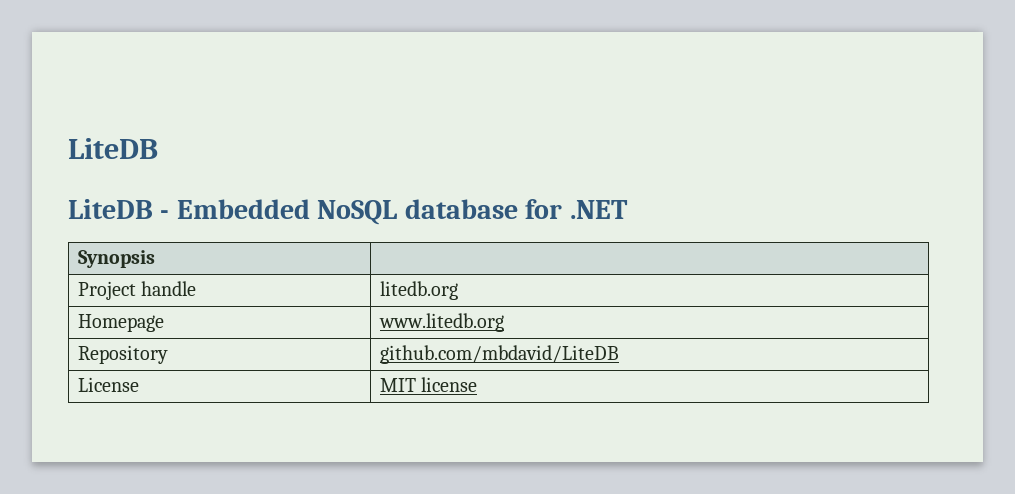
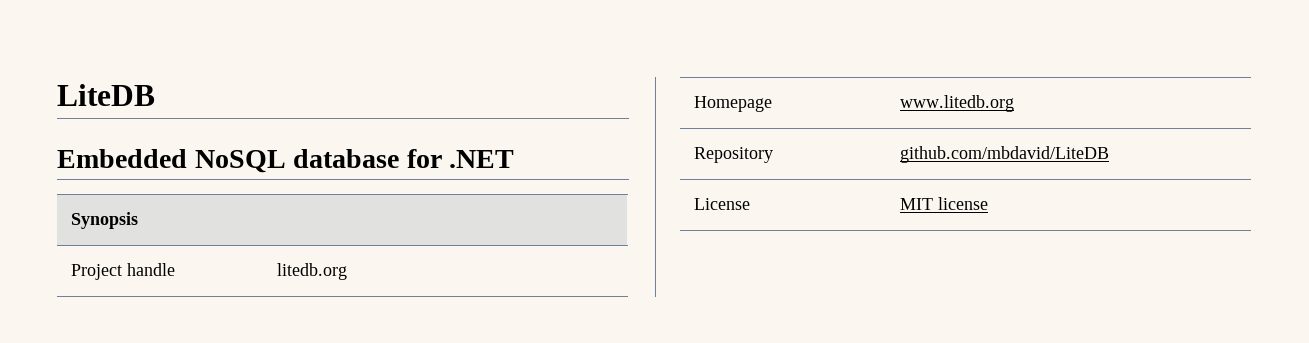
- LiteDB - Embedded NoSQL database for .NET
+ Embedded NoSQL database for .NET

